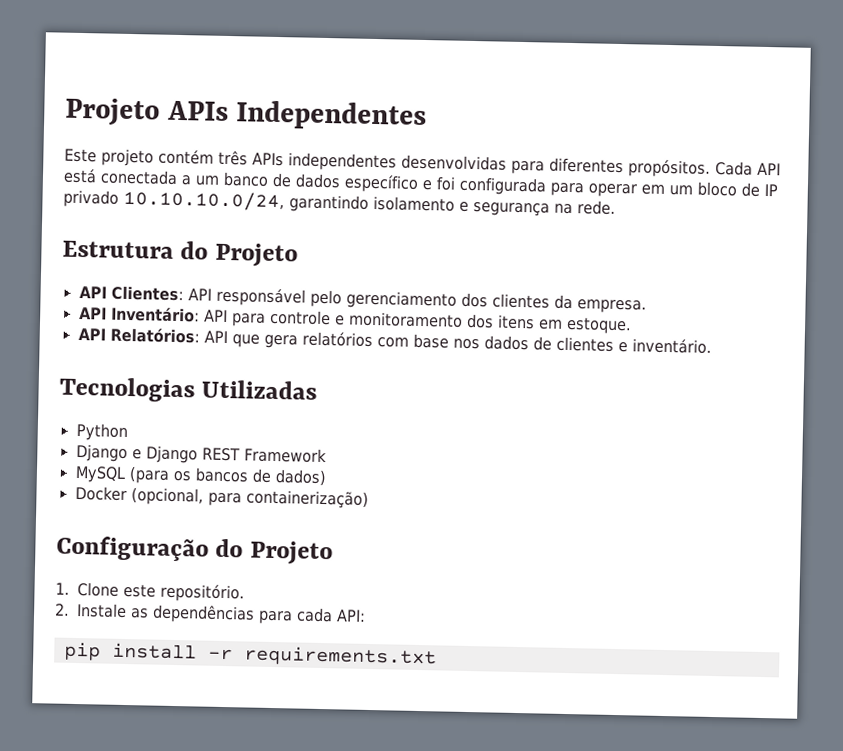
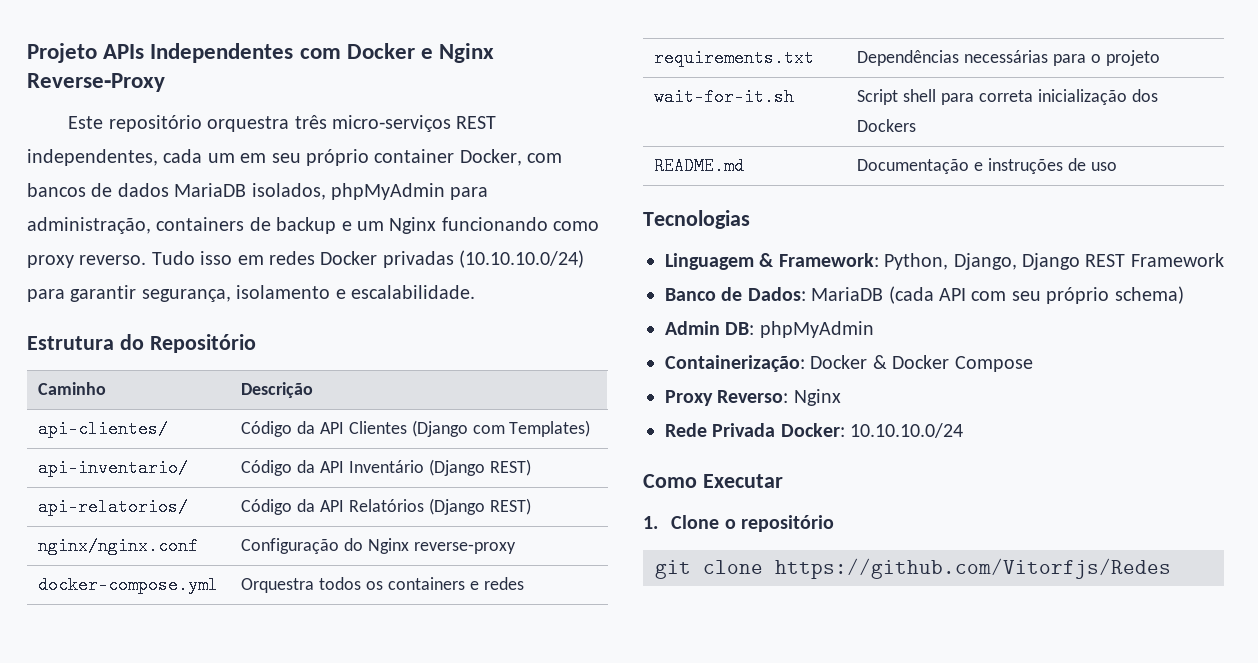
- Projeto APIs Independentes
- Este projeto contém três APIs independentes desenvolvidas para diferentes propósitos. Cada API está conectada a um banco de dados específico e foi configurada para operar em um bloco de IP privado 10.10.10.0/24, garantindo isolamento e segurança na rede.
- Estrutura do Projeto
- API Clientes: API responsável pelo gerenciamento dos clientes da empresa.
- API Inventário: API para controle e monitoramento dos itens em estoque.
- API Relatórios: API que gera relatórios com base nos dados de clientes e inventário.
- Tecnologias Utilizadas
- Python
- Django e Django REST Framework
- MySQL (para os bancos de dados)
- Docker (opcional, para containerização)
- Configuração do Projeto
- 1. Clone este repositório.
- 2. Instale as dependências para cada API:
- pip install -r requirements.txt
+ Projeto APIs Independentes com Docker e Nginx Reverse‑Proxy
+ Este repositório orquestra três micro‑serviços REST independentes, cada um em seu próprio container Docker, com bancos de dados MariaDB isolados, phpMyAdmin para administração, containers de backup e um Nginx funcionando como proxy reverso. Tudo isso em redes Docker privadas (10.10.10.0/24) para garantir segurança, isolamento e escalabilidade.
+ Estrutura do Repositório
+ Caminho | Descrição
+ api-clientes/ | Código da API Clientes (Django com Templates)
+ api-inventario/ | Código da API Inventário (Django REST)
+ api-relatorios/ | Código da API Relatórios (Django REST)
+ nginx/nginx.conf | Configuração do Nginx reverse‑proxy
+ docker-compose.yml | Orquestra todos os containers e redes
+ requirements.txt | Dependências necessárias para o projeto
+ wait-for-it.sh | Script shell para correta inicialização dos Dockers
+ README.md | Documentação e instruções de uso
+ Tecnologias
+ Linguagem & Framework: Python, Django, Django REST Framework
+ Banco de Dados: MariaDB (cada API com seu próprio schema)
+ Admin DB: phpMyAdmin
+ Containerização: Docker & Docker Compose
+ Proxy Reverso: Nginx
+ Rede Privada Docker: 10.10.10.0/24
+ Como Executar
+ 1. Clone o repositório
+ git clone https://github.com/Vitorfjs/Redes

